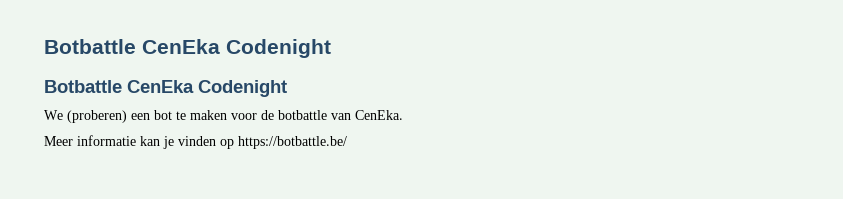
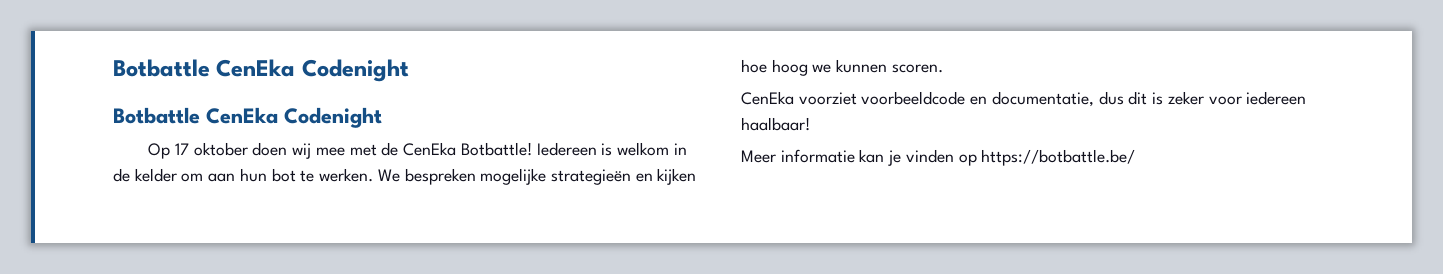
- We (proberen) een bot te maken voor de botbattle van CenEka.
+ Op 17 oktober doen wij mee met de CenEka Botbattle! Iedereen is welkom in de kelder om aan hun bot te werken. We bespreken mogelijke strategieën en kijken hoe hoog we kunnen scoren.
+ CenEka voorziet voorbeeldcode en documentatie, dus dit is zeker voor iedereen haalbaar!

